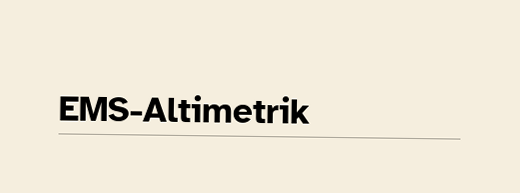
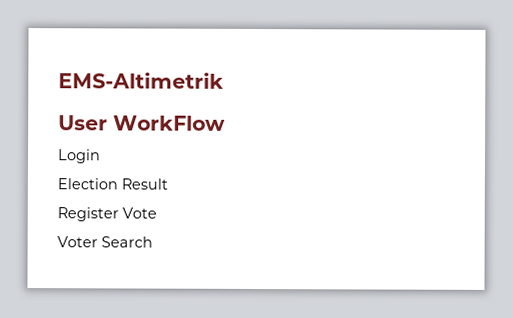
+ User WorkFlow
+ Login
+ Election Result
+ Register Vote
+ Voter Search

